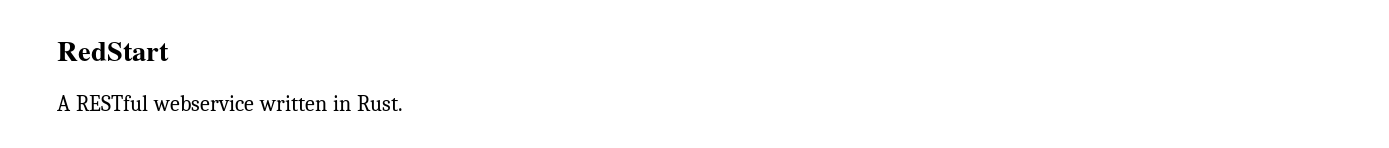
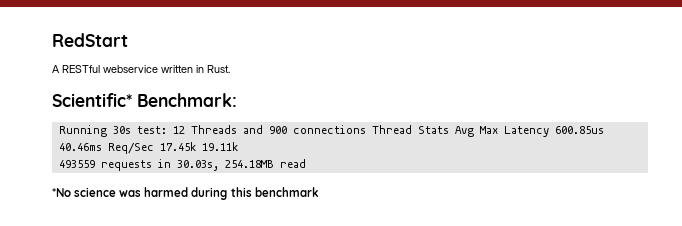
+ Scientific* Benchmark:
+ Running 30s test: 12 Threads and 900 connections Thread Stats Avg Max Latency 600.85us 40.46ms Req/Sec 17.45k 19.11k
+ 493559 requests in 30.03s, 254.18MB read
+ *No science was harmed during this benchmark

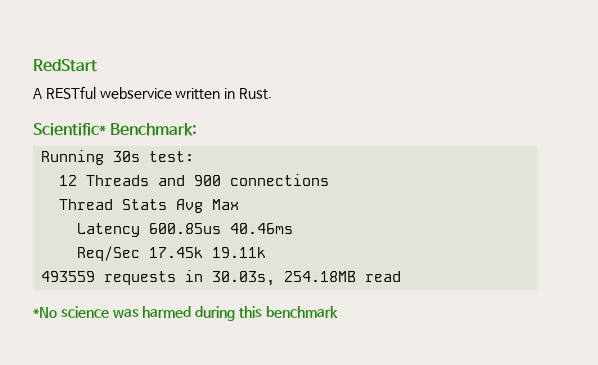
- Running 30s test: 12 Threads and 900 connections Thread Stats Avg Max Latency 600.85us 40.46ms Req/Sec 17.45k 19.11k
+ Running 30s test:
+ 12 Threads and 900 connections
+ Thread Stats Avg Max
+ Latency 600.85us 40.46ms
+ Req/Sec 17.45k 19.11k

